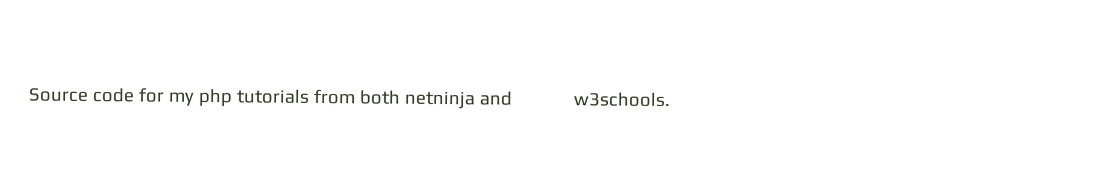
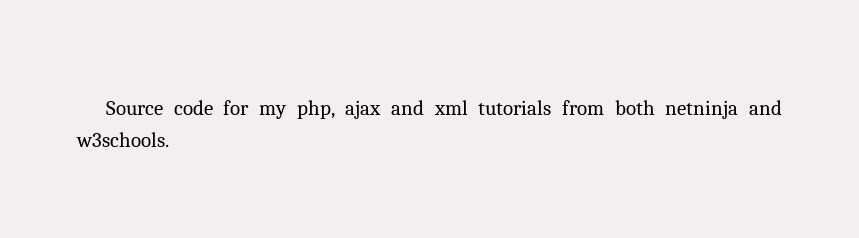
- Source code for my php tutorials from both netninja and w3schools.
+ Source code for my php, ajax and xml tutorials from both netninja and w3schools.

